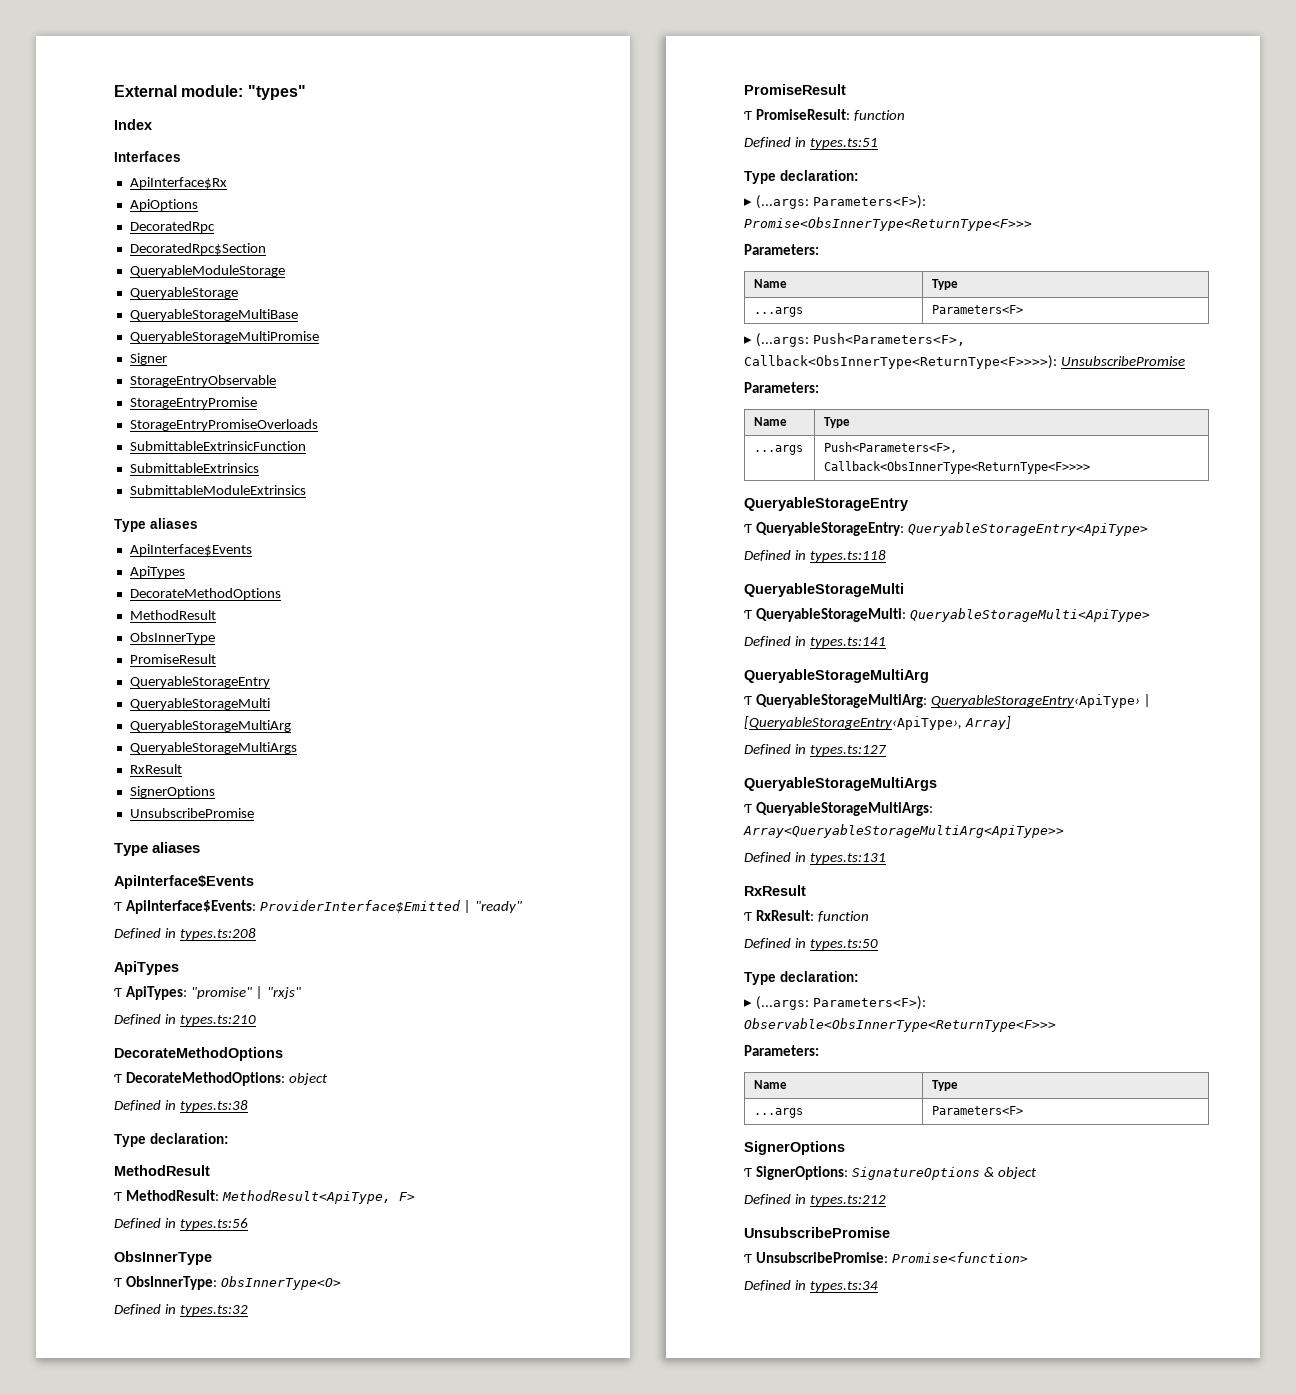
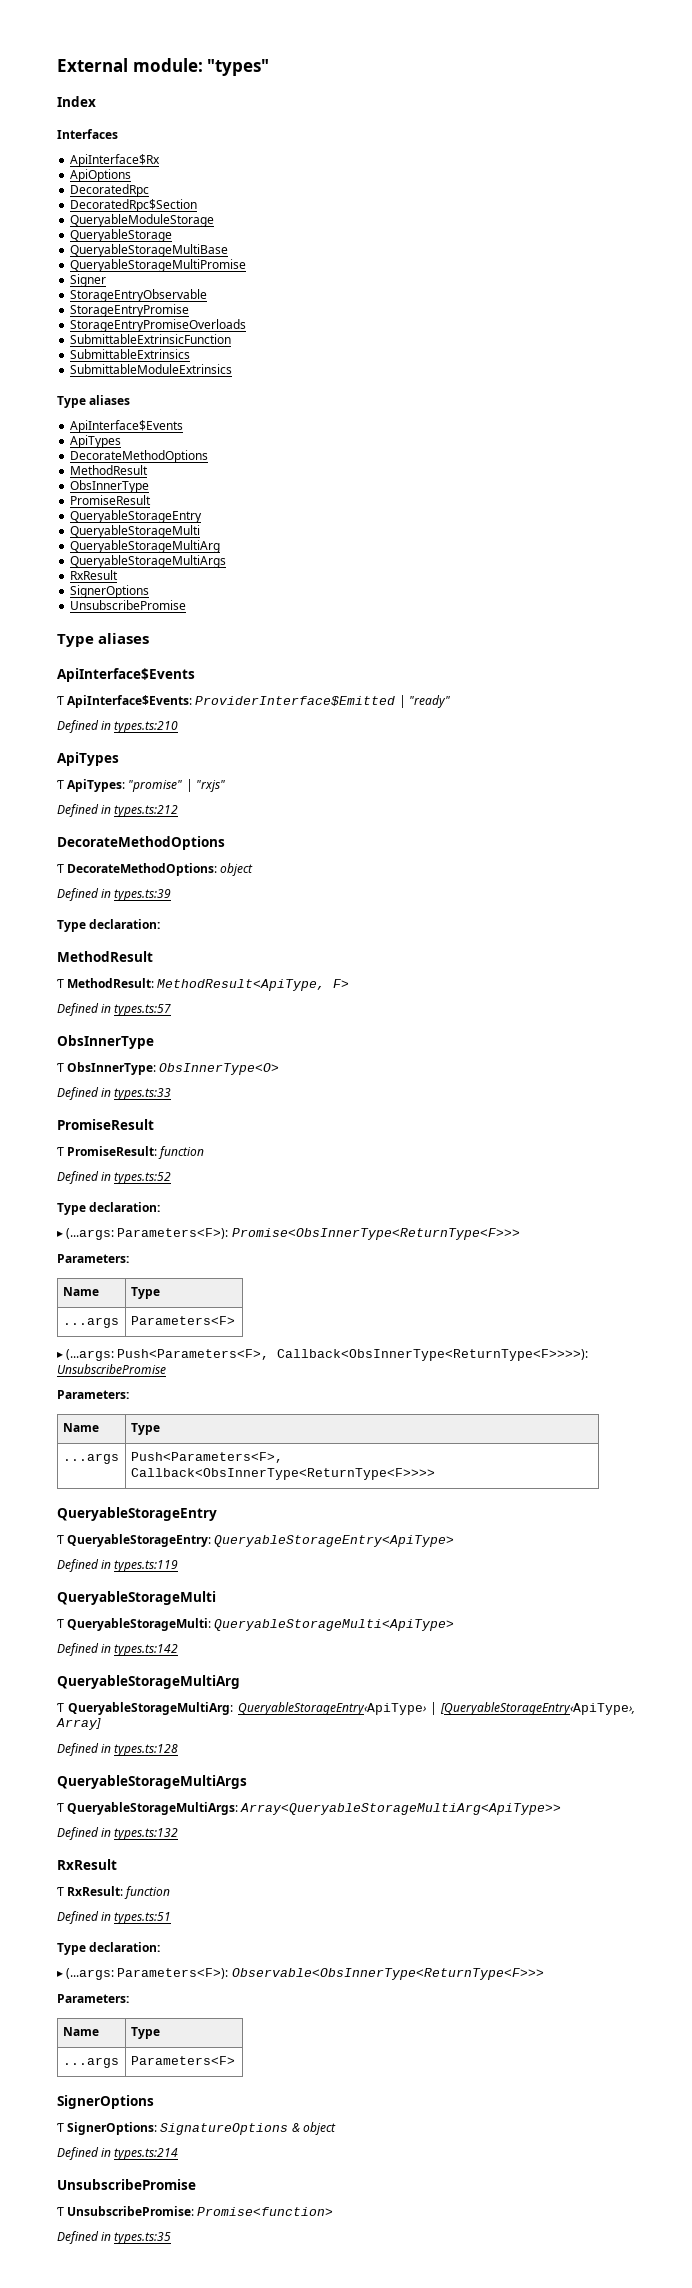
- Defined in types.ts:208
+ Defined in types.ts:210
- Defined in types.ts:210
+ Defined in types.ts:212
- Defined in types.ts:38
+ Defined in types.ts:39
- Defined in types.ts:56
+ Defined in types.ts:57
- Defined in types.ts:32
+ Defined in types.ts:33
- Defined in types.ts:51
+ Defined in types.ts:52
- Defined in types.ts:118
+ Defined in types.ts:119
- Defined in types.ts:141
+ Defined in types.ts:142
- Defined in types.ts:127
+ Defined in types.ts:128
- Defined in types.ts:131
+ Defined in types.ts:132
- Defined in types.ts:50
+ Defined in types.ts:51
- Defined in types.ts:212
+ Defined in types.ts:214
- Defined in types.ts:34
+ Defined in types.ts:35

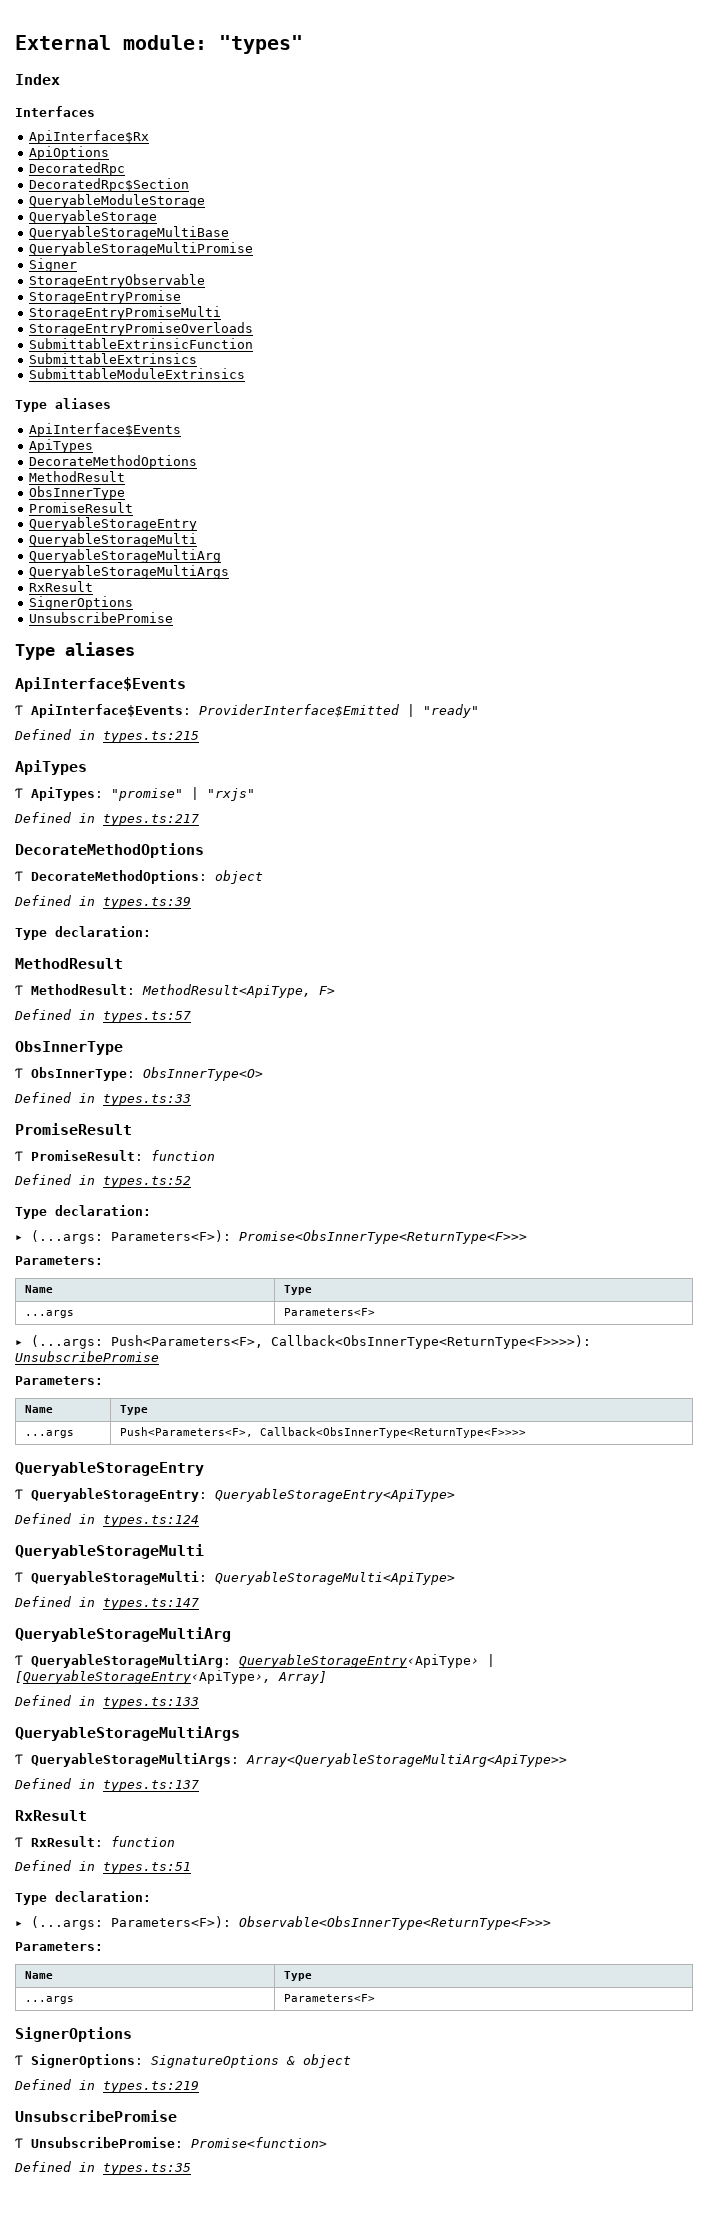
+ StorageEntryPromiseMulti
- Defined in types.ts:210
+ Defined in types.ts:215
- Defined in types.ts:212
+ Defined in types.ts:217
- Defined in types.ts:119
+ Defined in types.ts:124
- Defined in types.ts:142
+ Defined in types.ts:147
- Defined in types.ts:128
+ Defined in types.ts:133
- Defined in types.ts:132
+ Defined in types.ts:137
- Defined in types.ts:214
+ Defined in types.ts:219

